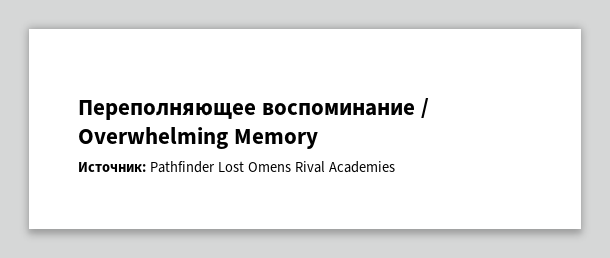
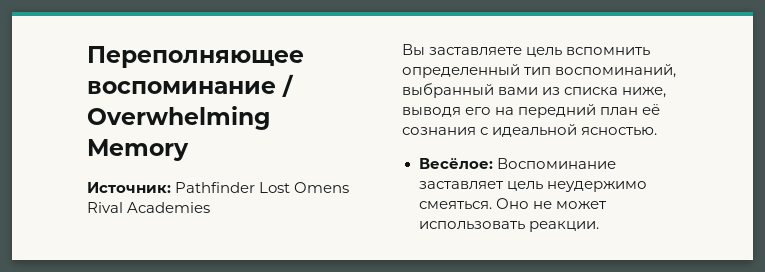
+ Вы заставляете цель вспомнить определенный тип воспоминаний, выбранный вами из списка ниже, выводя его на передний план её сознания с идеальной ясностью.
+ Весёлое: Воспоминание заставляет цель неудержимо смеяться. Оно не может использовать реакции.

